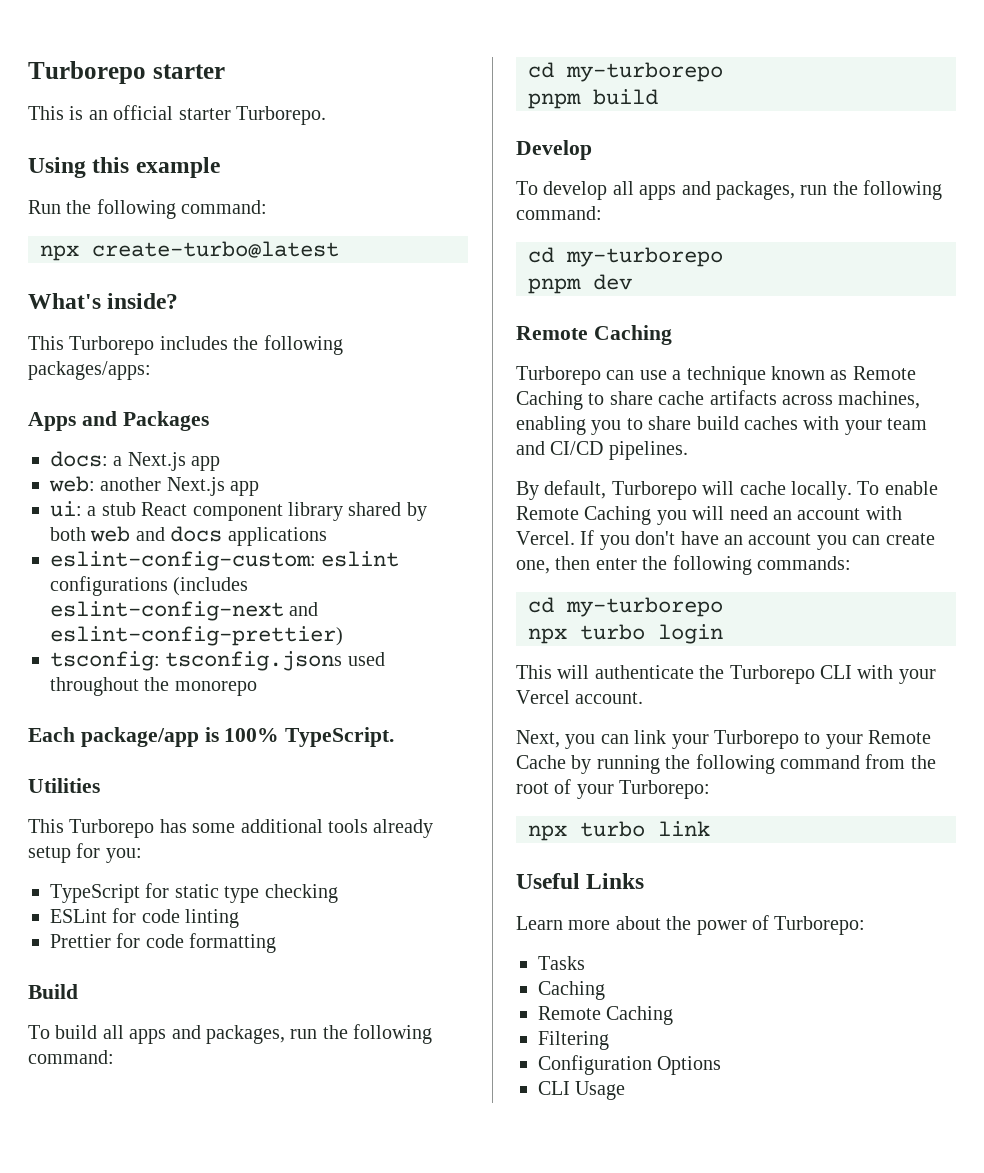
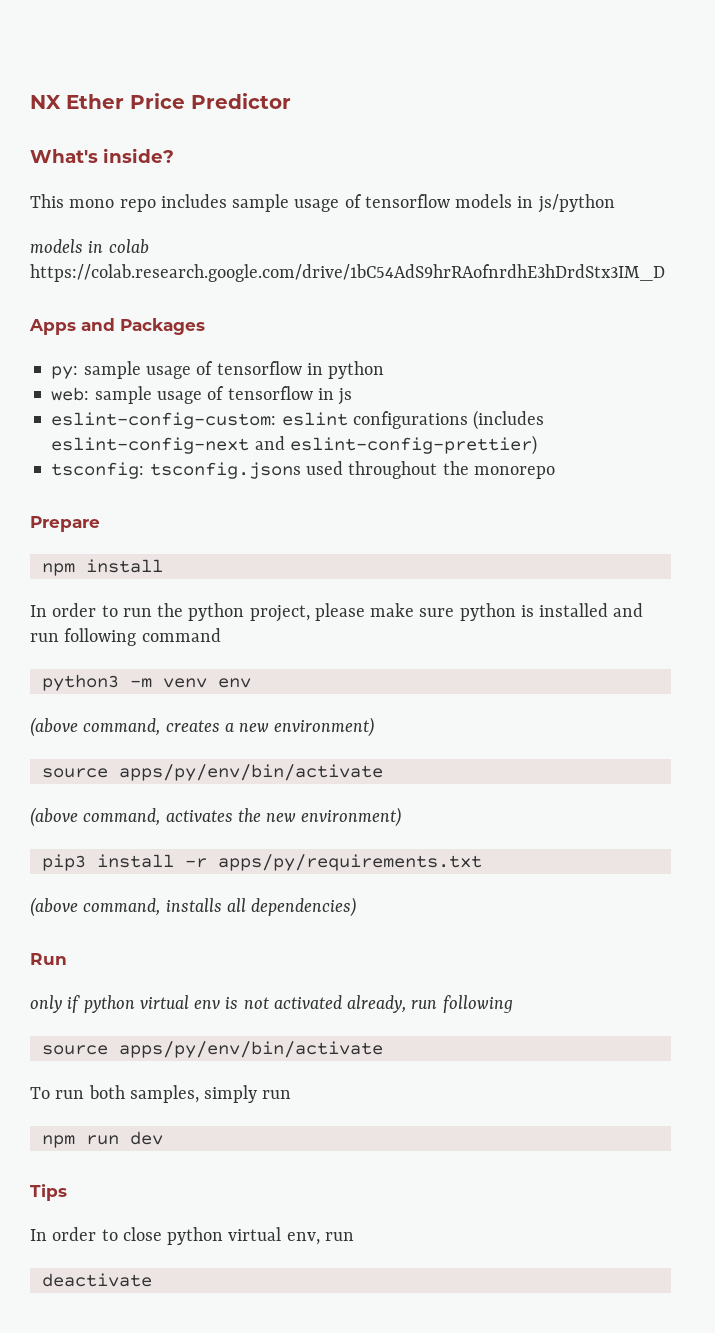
- Turborepo starter
- This is an official starter Turborepo.
- Using this example
- Run the following command:
- npx create-turbo@latest
+ NX Ether Price Predictor
  What's inside?
- This Turborepo includes the following packages/apps:
+ This mono repo includes sample usage of tensorflow models in js/python
+ models in colab https://colab.research.google.com/drive/1bC54AdS9hrRAofnrdhE3hDrdStx3IM_D
  Apps and Packages
- docs: a Next.js app
- web: another Next.js app
- ui: a stub React component library shared by both web and docs applications
+ py: sample usage of tensorflow in python
+ web: sample usage of tensorflow in js
- Each package/app is 100% TypeScript.
- Utilities
- This Turborepo has some additional tools already setup for you:
- TypeScript for static type checking
- ESLint for code linting
- Prettier for code formatting
- Build
- To build all apps and packages, run the following command:
- cd my-turborepo
- pnpm build
- Develop
- To develop all apps and packages, run the following command:
- cd my-turborepo
- pnpm dev
- Remote Caching
- Turborepo can use a technique known as Remote Caching to share cache artifacts across machines, enabling you to share build caches with your team and CI/CD pipelines.
- By default, Turborepo will cache locally. To enable Remote Caching you will need an account with Vercel. If you don't have an account you can create one, then enter the following commands:
- cd my-turborepo
- npx turbo login
- This will authenticate the Turborepo CLI with your Vercel account.
- Next, you can link your Turborepo to your Remote Cache by running the following command from the root of your Turborepo:
- npx turbo link
- Useful Links
- Learn more about the power of Turborepo:
- Tasks
- Caching
- Remote Caching
- Filtering
- Configuration Options
- CLI Usage
+ Prepare
+ npm install
+ In order to run the python project, please make sure python is installed and run following command
+ python3 -m venv env
+ (above command, creates a new environment)
+ source apps/py/env/bin/activate
+ (above command, activates the new environment)
+ pip3 install -r apps/py/requirements.txt
+ (above command, installs all dependencies)
+ Run
+ only if python virtual env is not activated already, run following
+ source apps/py/env/bin/activate
+ To run both samples, simply run
+ npm run dev
+ Tips
+ In order to close python virtual env, run
+ deactivate

